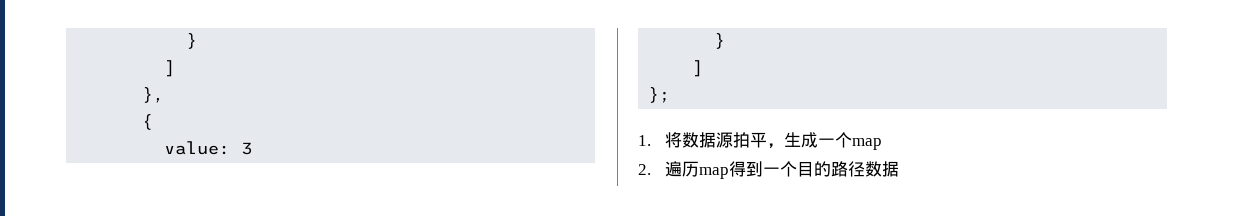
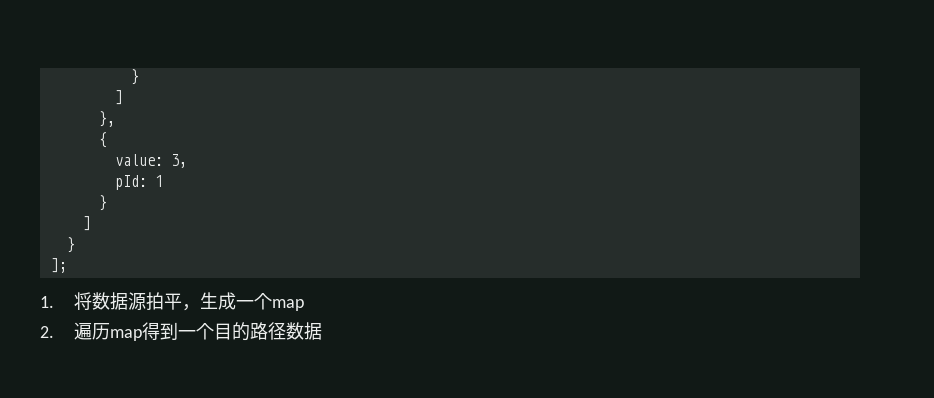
- value: 3
+ value: 3,
+ pId: 1
  }
  ]
- };
+ }
+ ];

